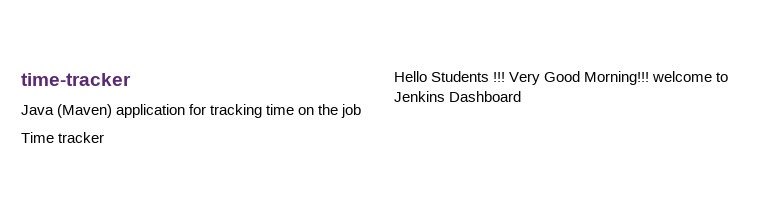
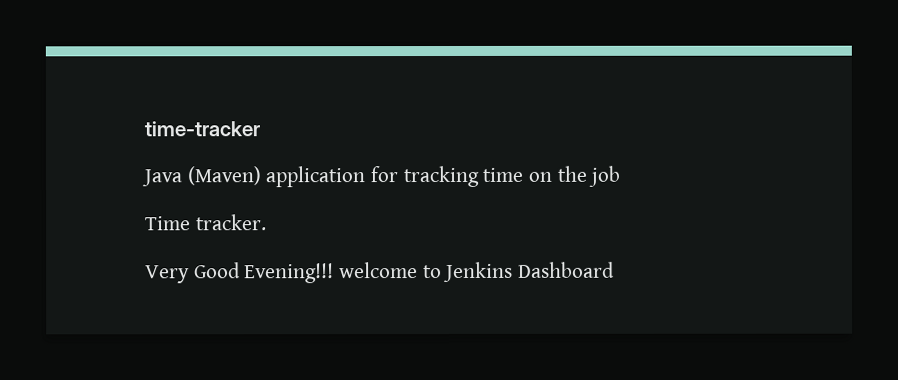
- Time tracker
- Hello Students !!! Very Good Morning!!! welcome to Jenkins Dashboard
+ Time tracker.
+ Very Good Evening!!! welcome to Jenkins Dashboard

